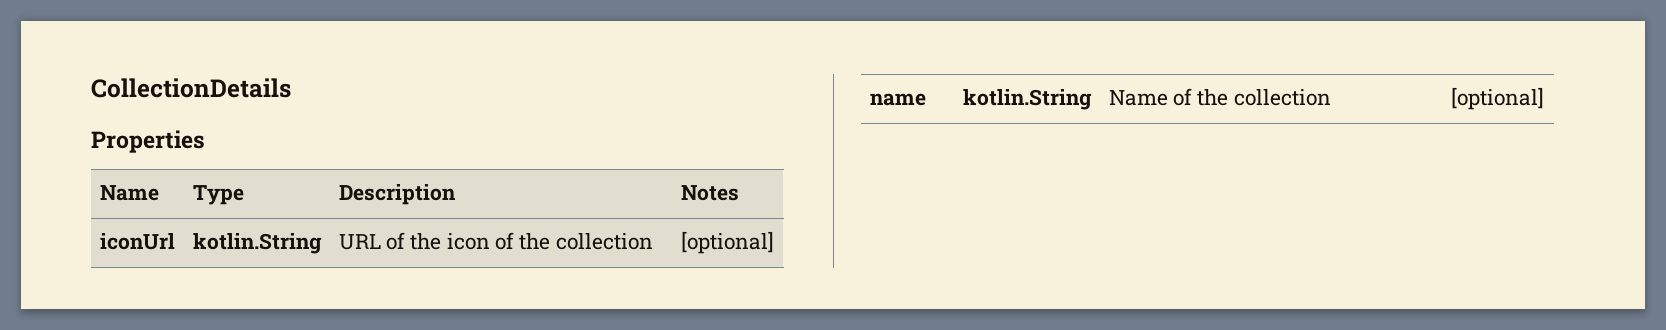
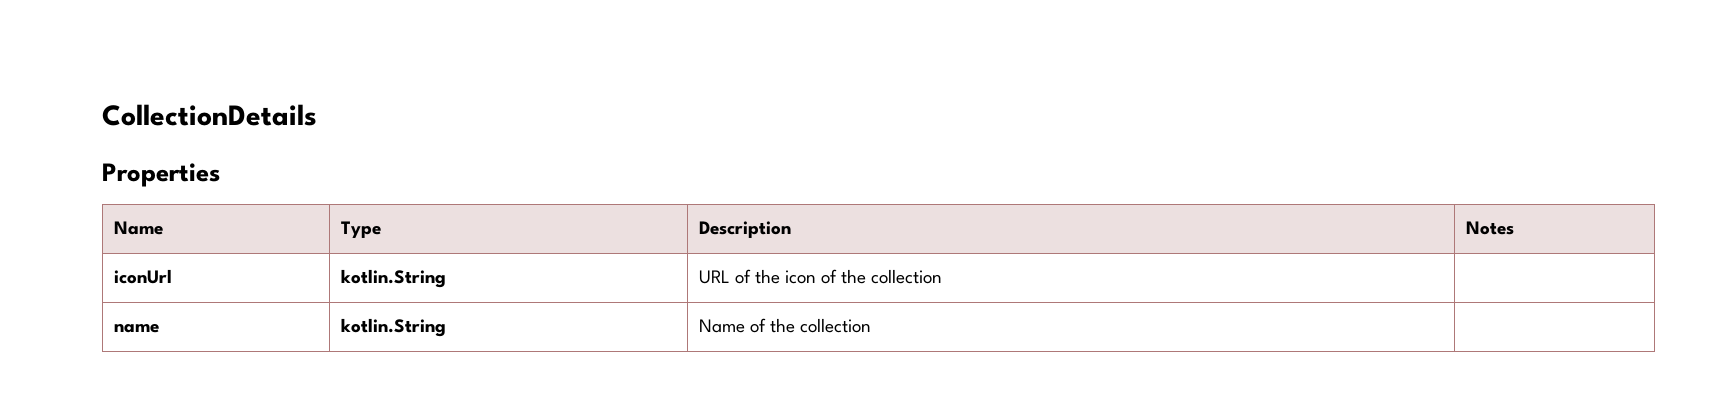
- iconUrl | kotlin.String | URL of the icon of the collection | [optional]
+ iconUrl | kotlin.String | URL of the icon of the collection |
- name | kotlin.String | Name of the collection | [optional]
+ name | kotlin.String | Name of the collection |

